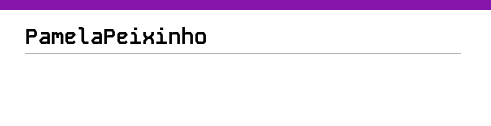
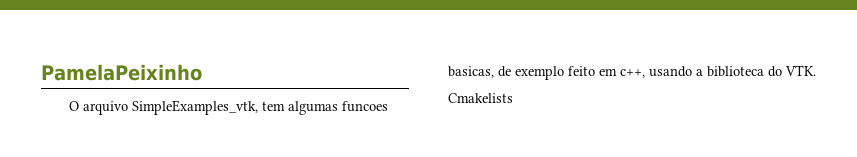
+ O arquivo SimpleExamples_vtk, tem algumas funcoes basicas, de exemplo feito em c++, usando a biblioteca do VTK.
+ Cmakelists

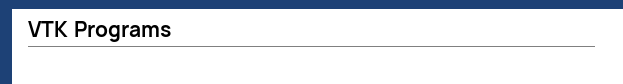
- PamelaPeixinho
- O arquivo SimpleExamples_vtk, tem algumas funcoes basicas, de exemplo feito em c++, usando a biblioteca do VTK.
- Cmakelists
+ VTK Programs

